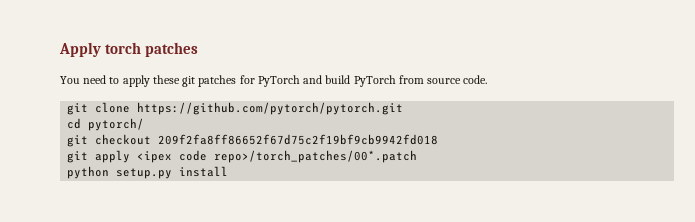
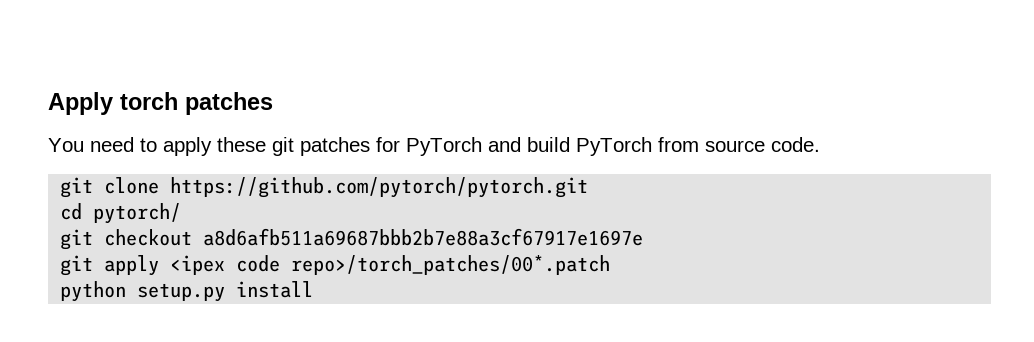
- git checkout 209f2fa8ff86652f67d75c2f19bf9cb9942fd018
+ git checkout a8d6afb511a69687bbb2b7e88a3cf67917e1697e

